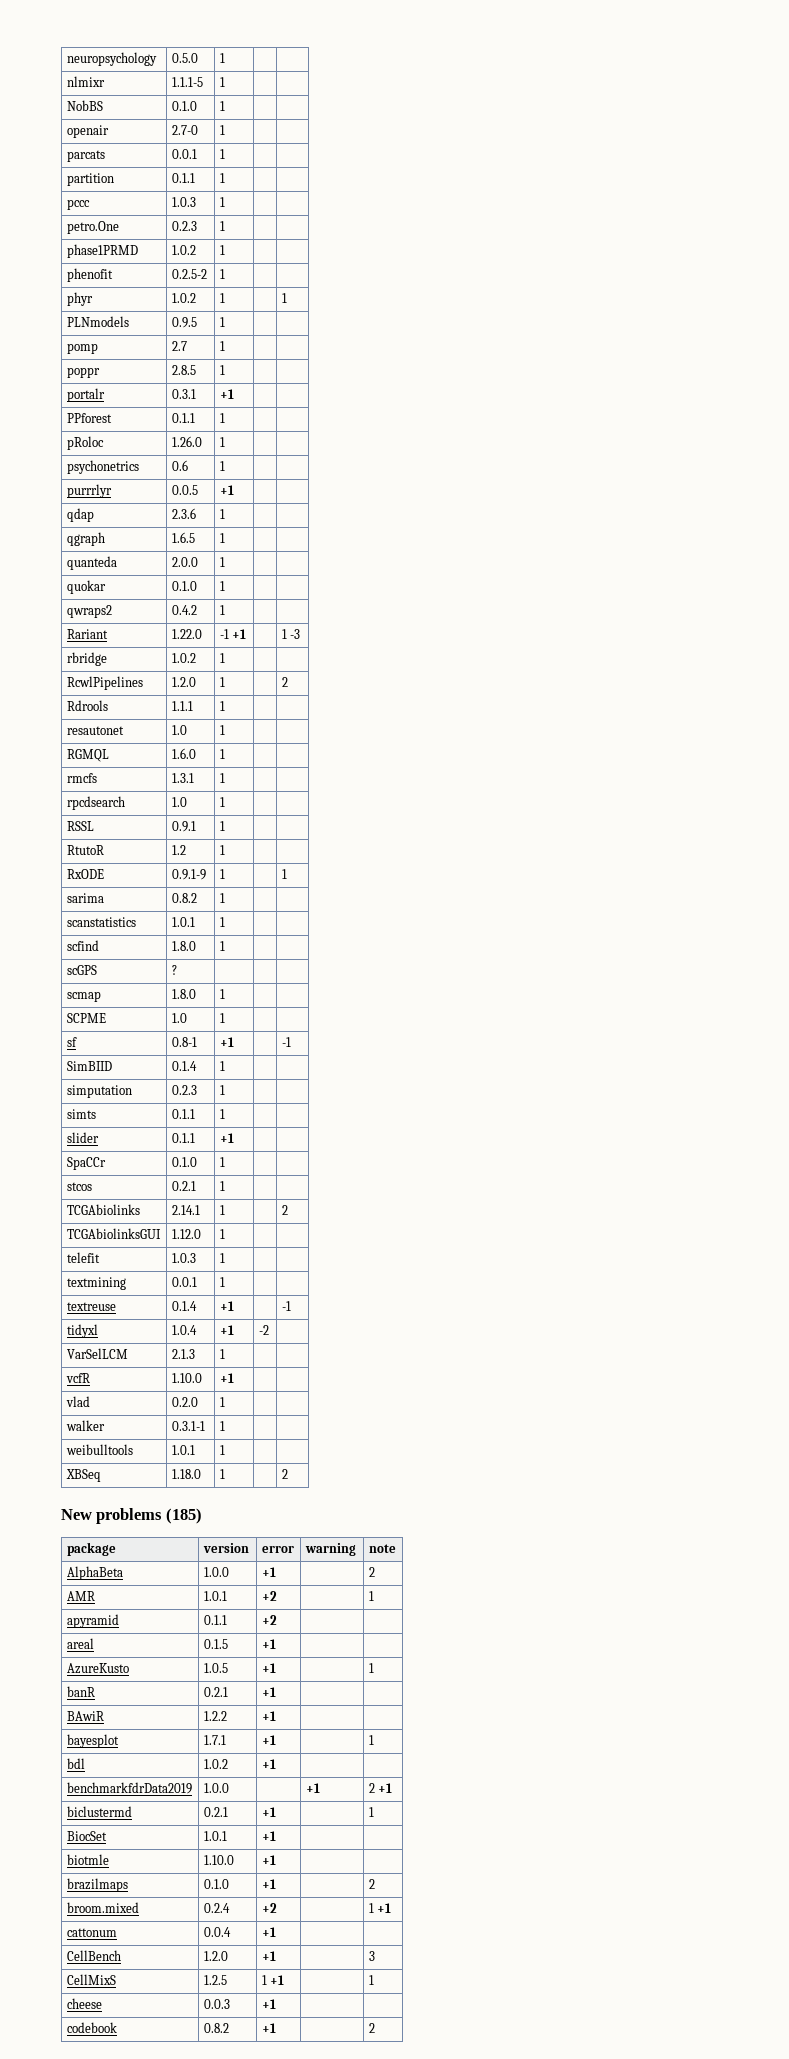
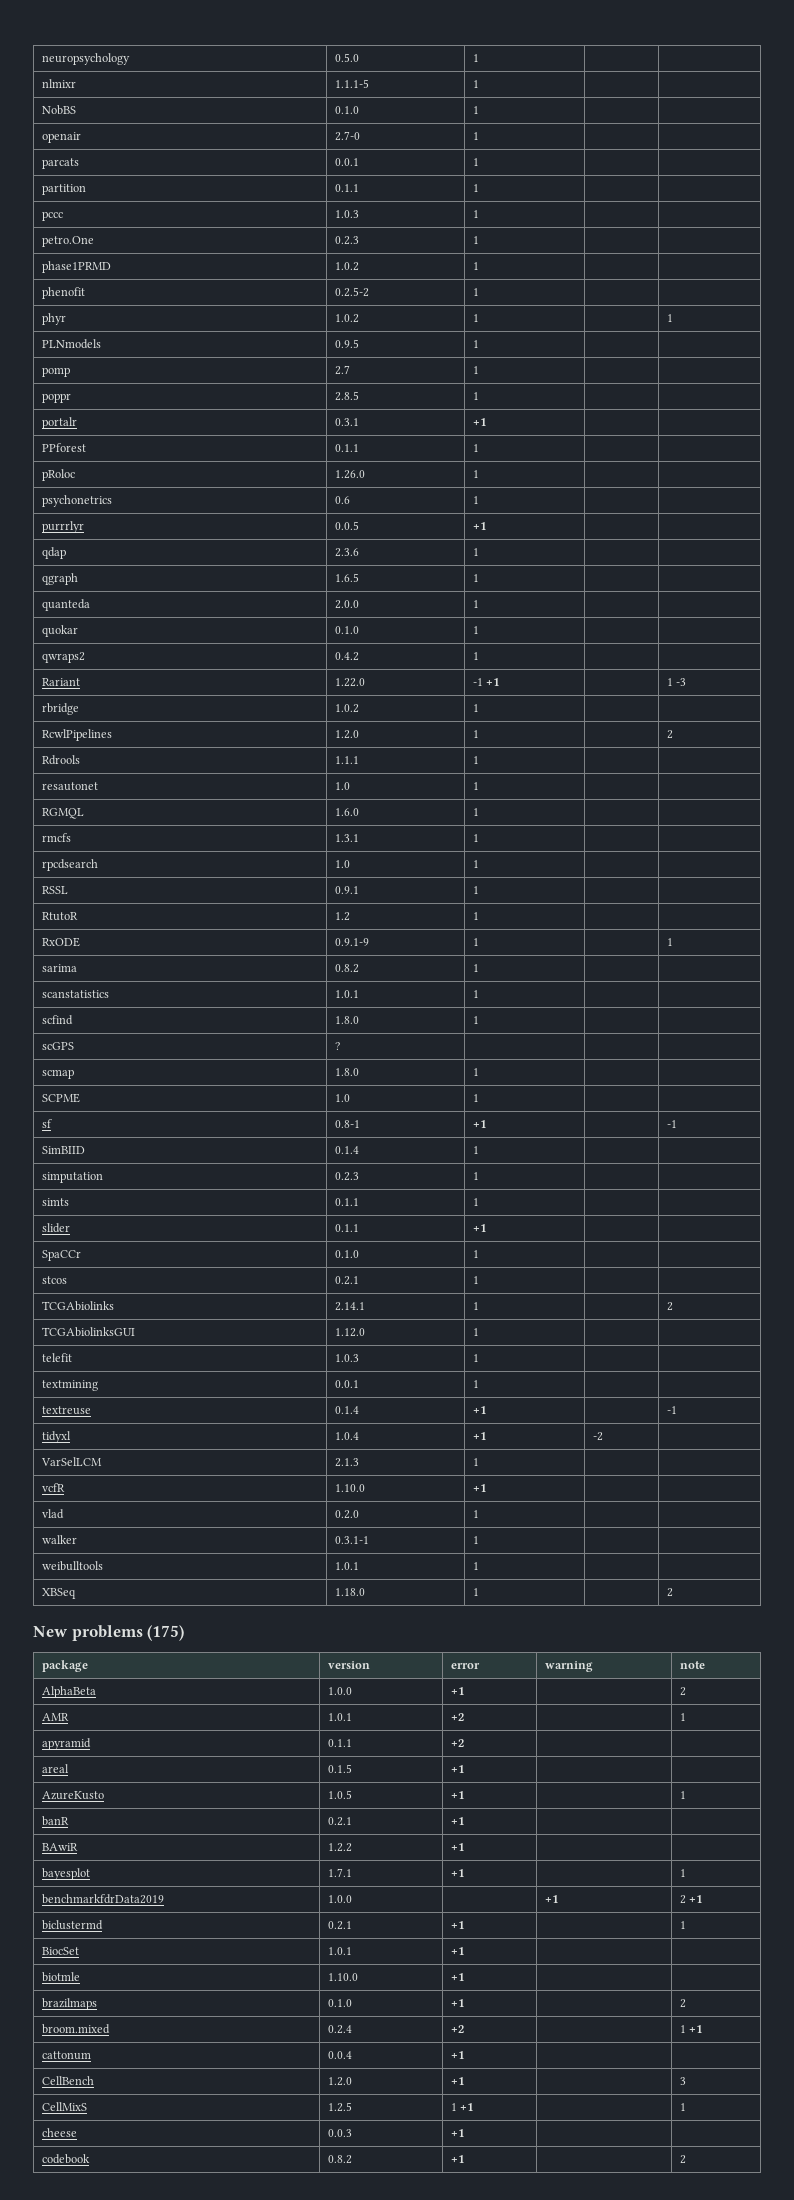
- New problems (185)
+ New problems (175)
- bdl | 1.0.2 | +1 | |

